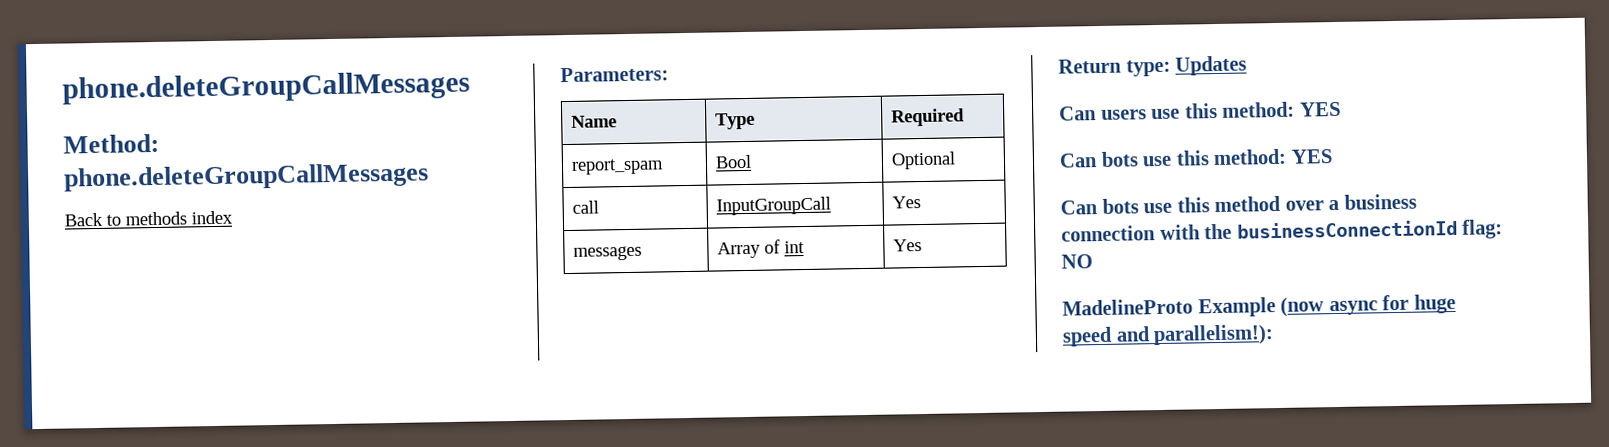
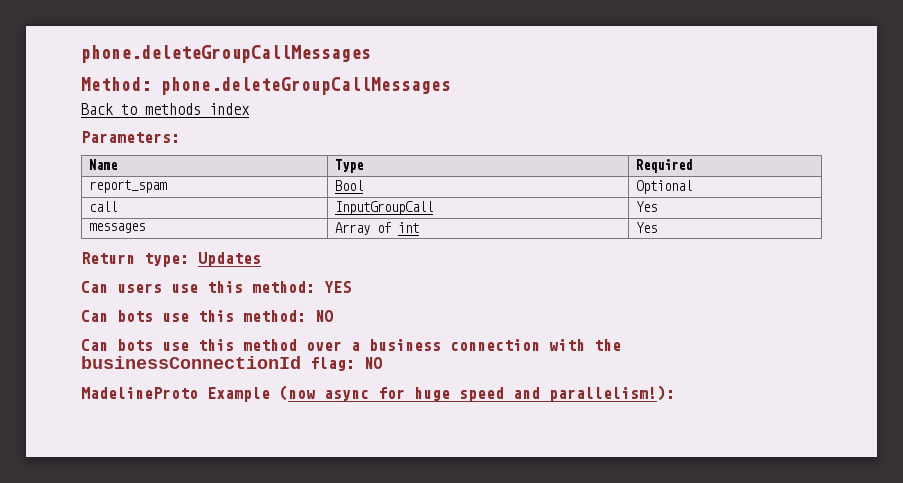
- Can bots use this method: YES
+ Can bots use this method: NO

